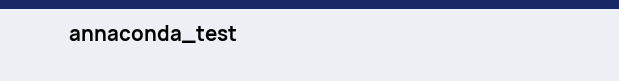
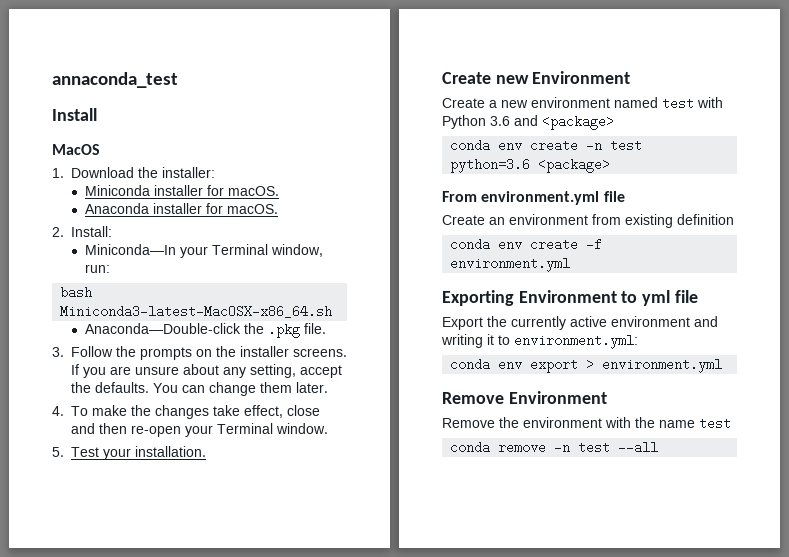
+ Install
+ MacOS
+ 1. Download the installer:
+ Miniconda installer for macOS.
+ Anaconda installer for macOS.
+ 2. Install:
+ Miniconda—In your Terminal window, run:
+ bash Miniconda3-latest-MacOSX-x86_64.sh
+ Anaconda—Double-click the .pkg file.
+ 3. Follow the prompts on the installer screens. If you are unsure about any setting, accept the defaults. You can change them later.
+ 4. To make the changes take effect, close and then re-open your Terminal window.
+ 5. Test your installation.
+ Create new Environment
+ Create a new environment named test with Python 3.6 and <package>
+ conda env create -n test python=3.6 <package>
+ From environment.yml file
+ Create an environment from existing definition
+ conda env create -f environment.yml
+ Exporting Environment to yml file
+ Export the currently active environment and writing it to environment.yml:
+ conda env export > environment.yml
+ Remove Environment
+ Remove the environment with the name test
+ conda remove -n test --all

